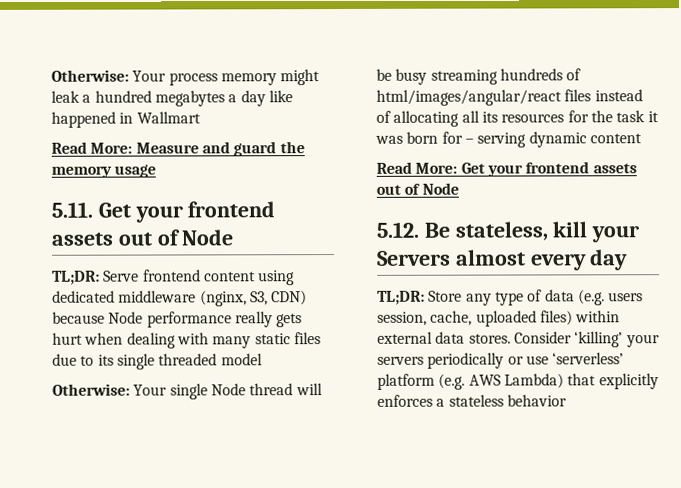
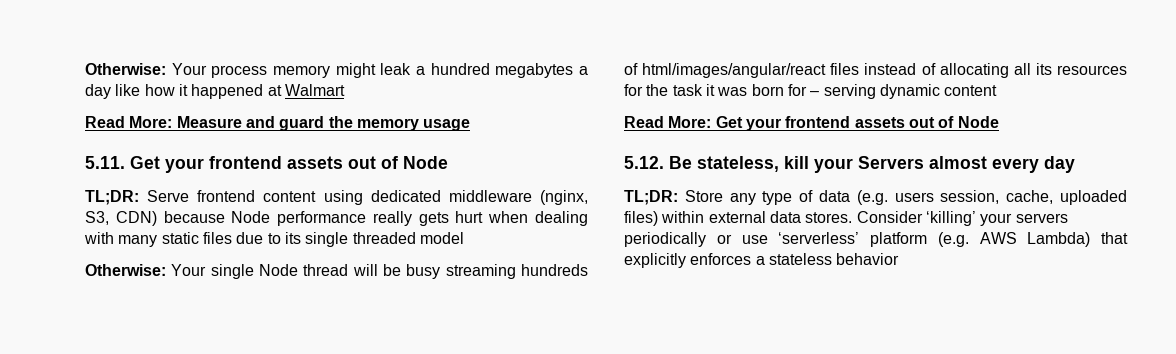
- Otherwise: Your process memory might leak a hundred megabytes a day like happened in Wallmart
+ Otherwise: Your process memory might leak a hundred megabytes a day like how it happened at Walmart

